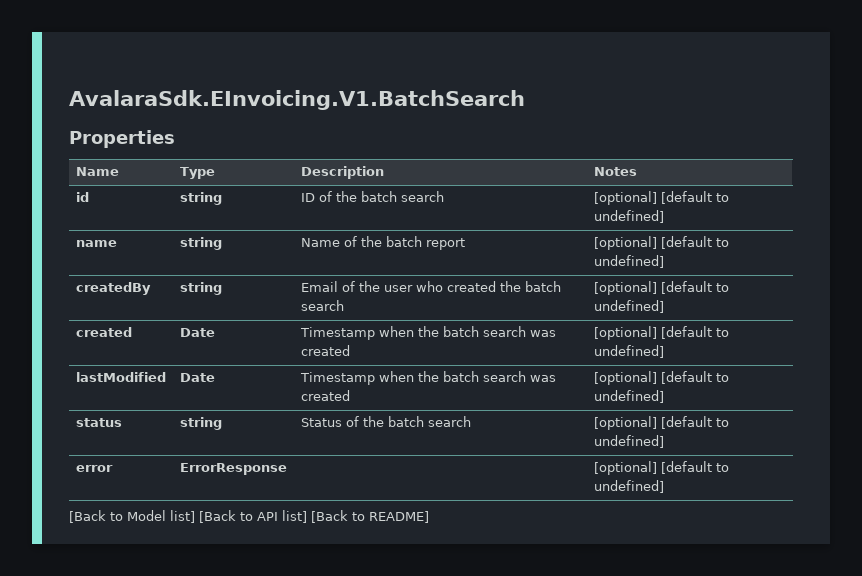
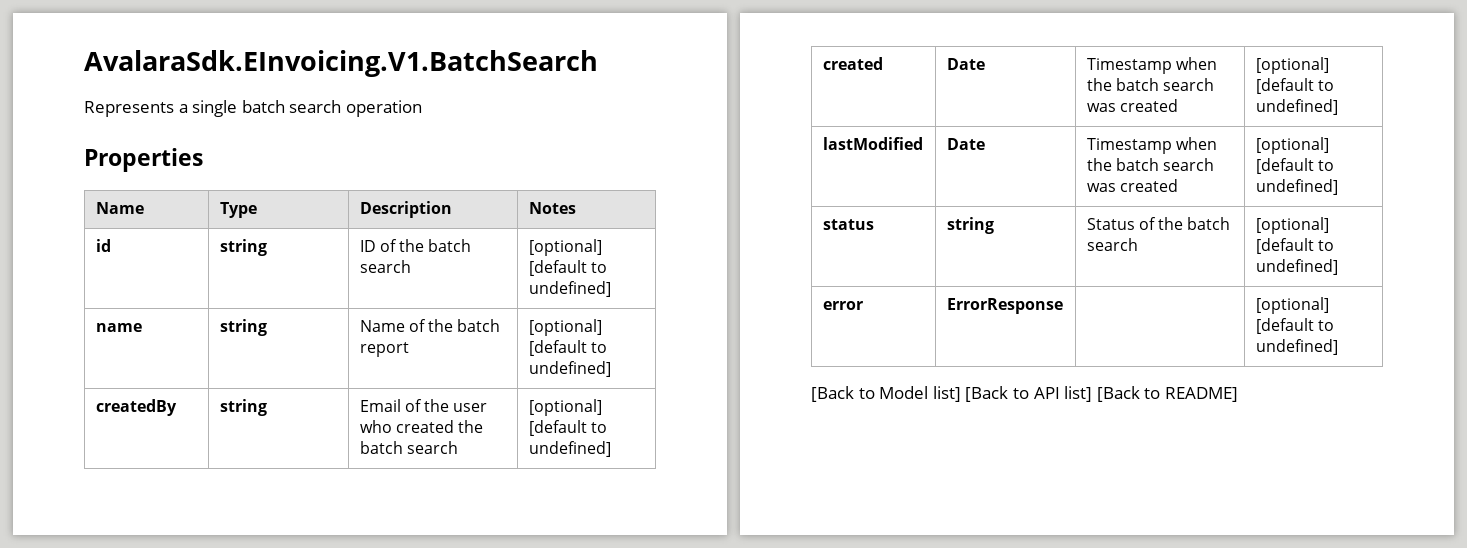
+ Represents a single batch search operation

